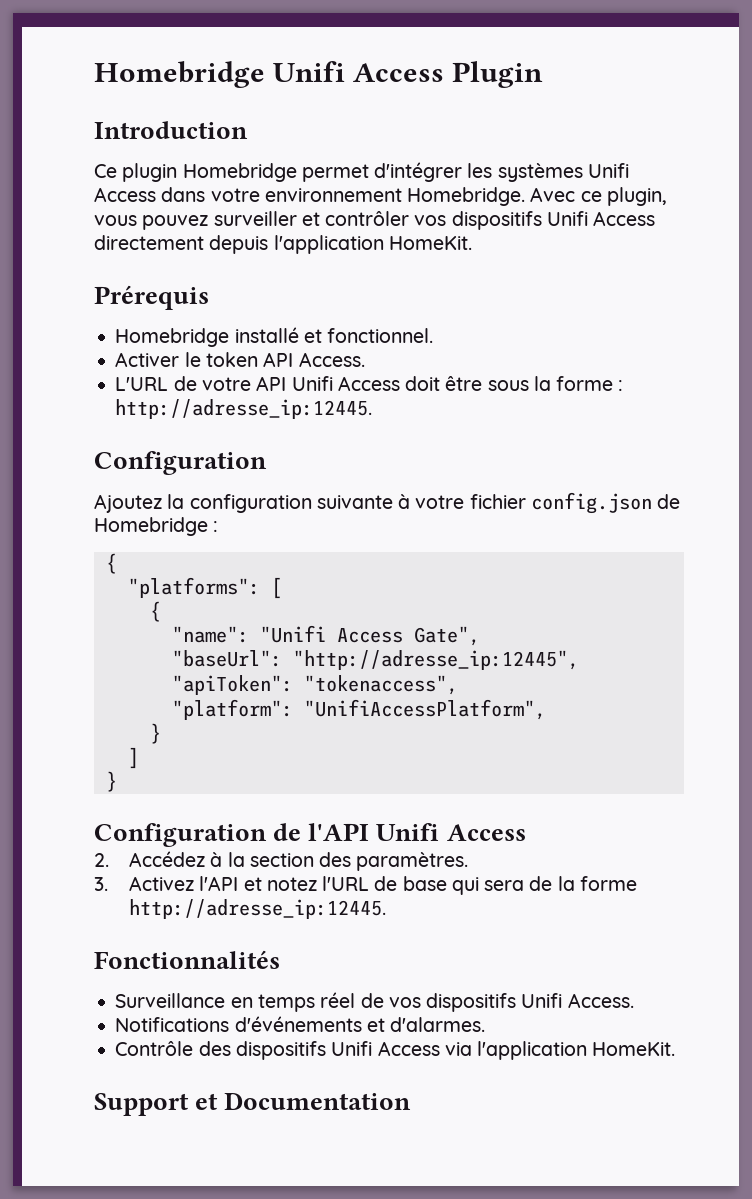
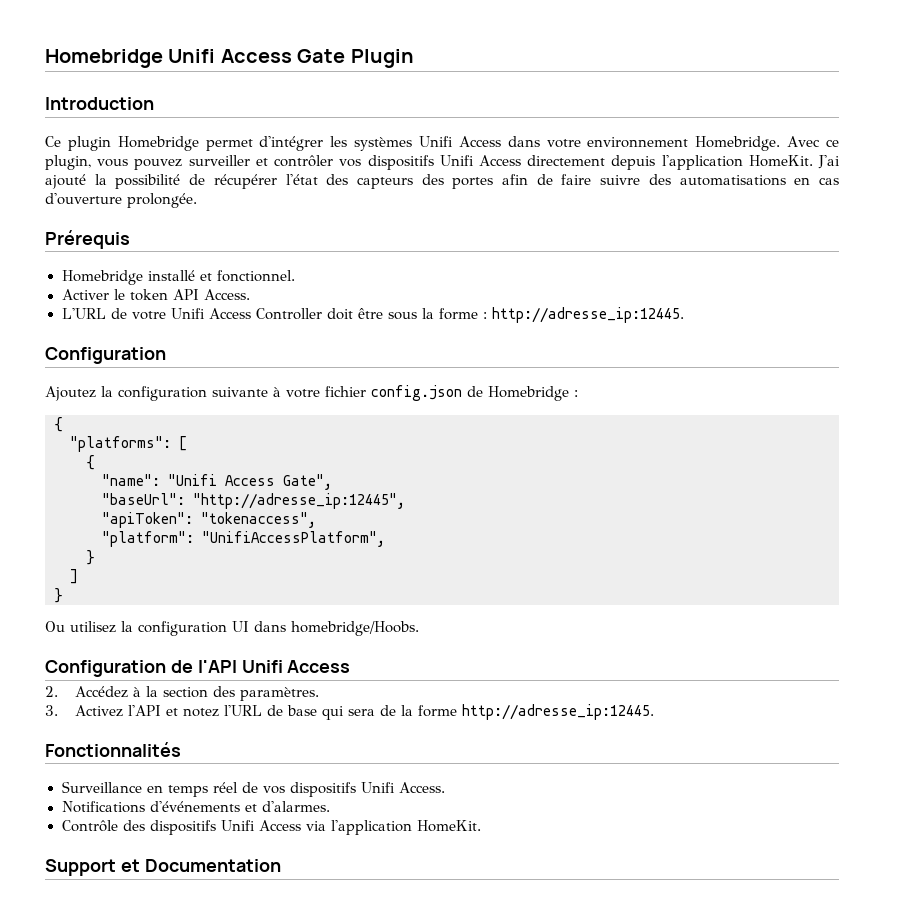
- Homebridge Unifi Access Plugin
+ Homebridge Unifi Access Gate Plugin
+ J'ai ajouté la possibilité de récupérer l'état des capteurs des portes afin de faire suivre des automatisations en cas d'ouverture prolongée.
- L'URL de votre API Unifi Access doit être sous la forme : http://adresse_ip:12445.
+ L'URL de votre Unifi Access Controller doit être sous la forme : http://adresse_ip:12445.
+ Ou utilisez la configuration UI dans homebridge/Hoobs.

